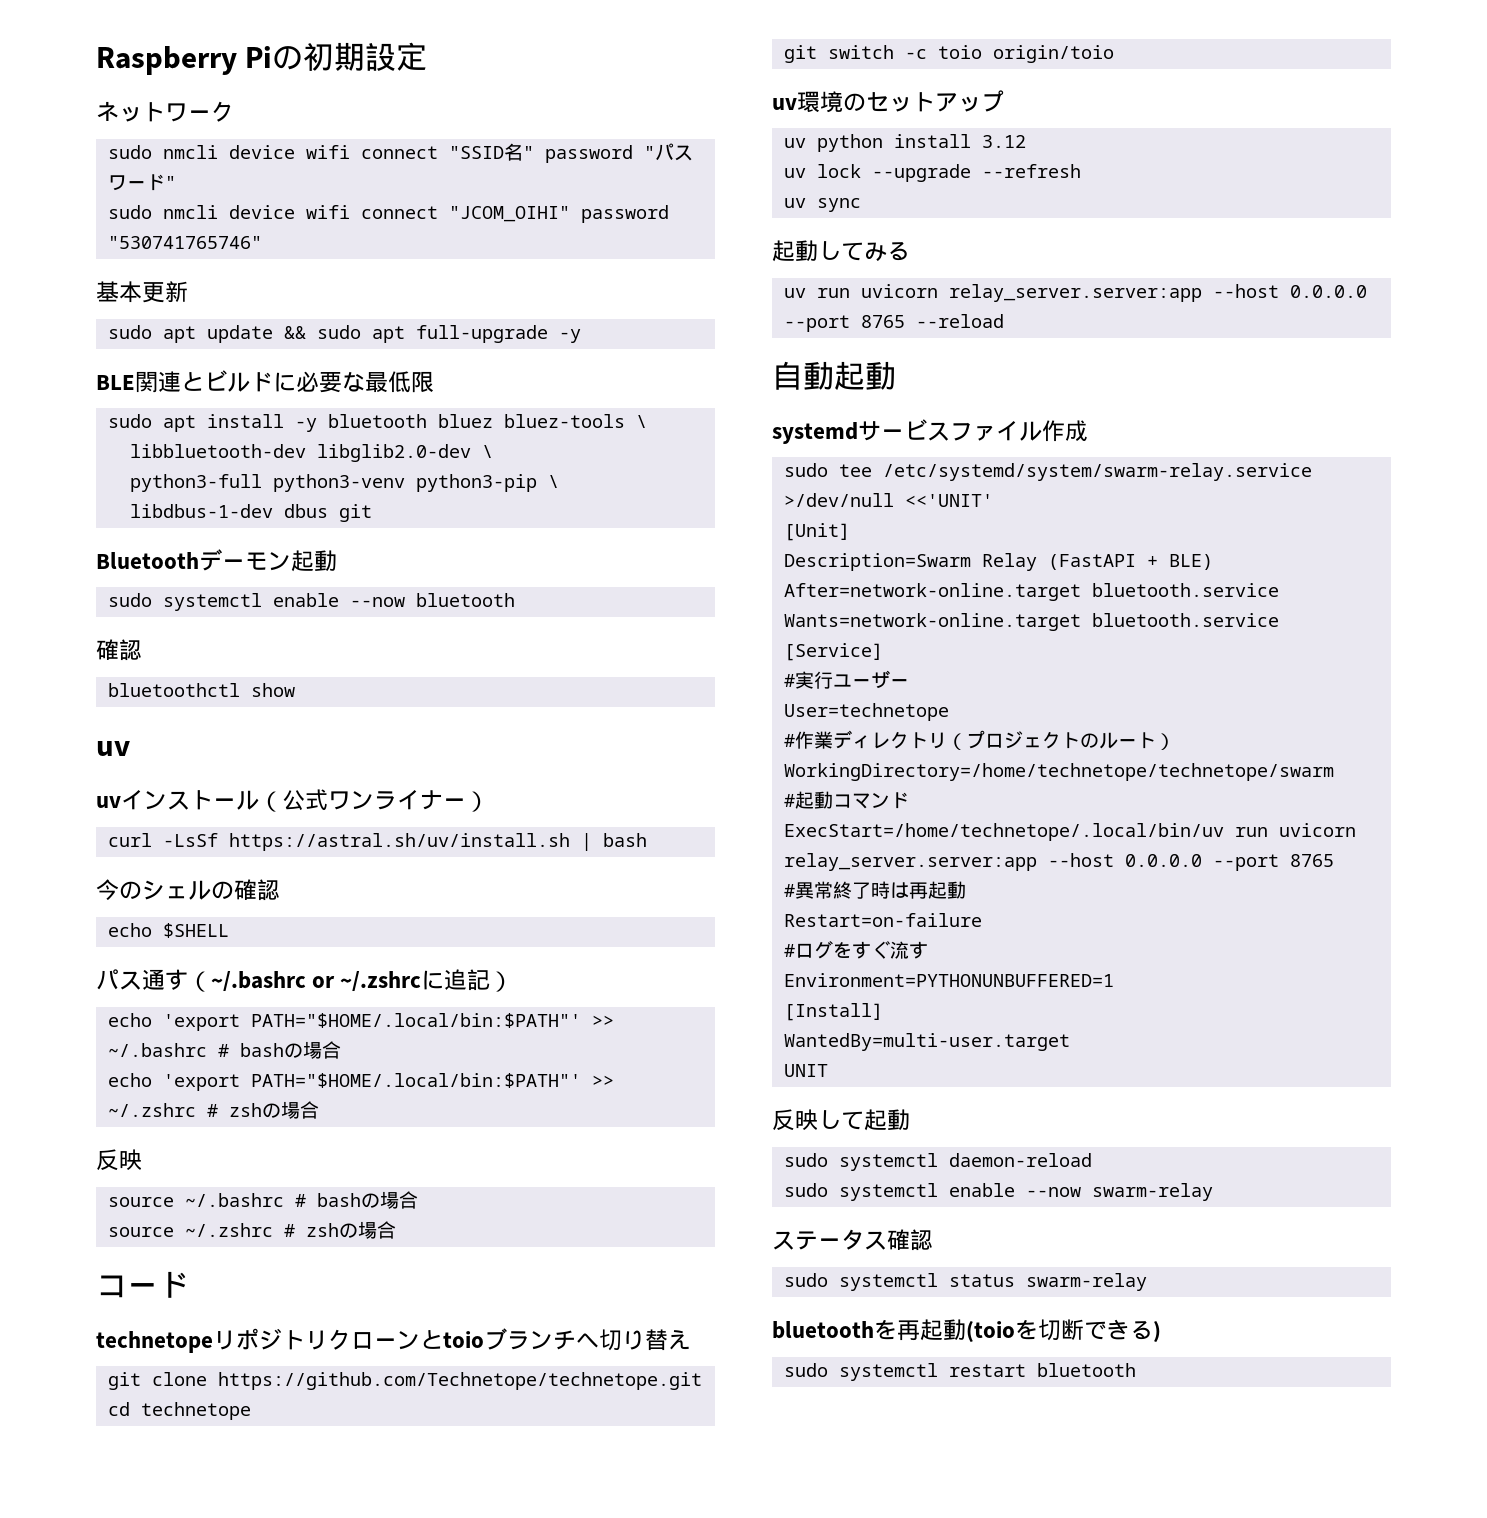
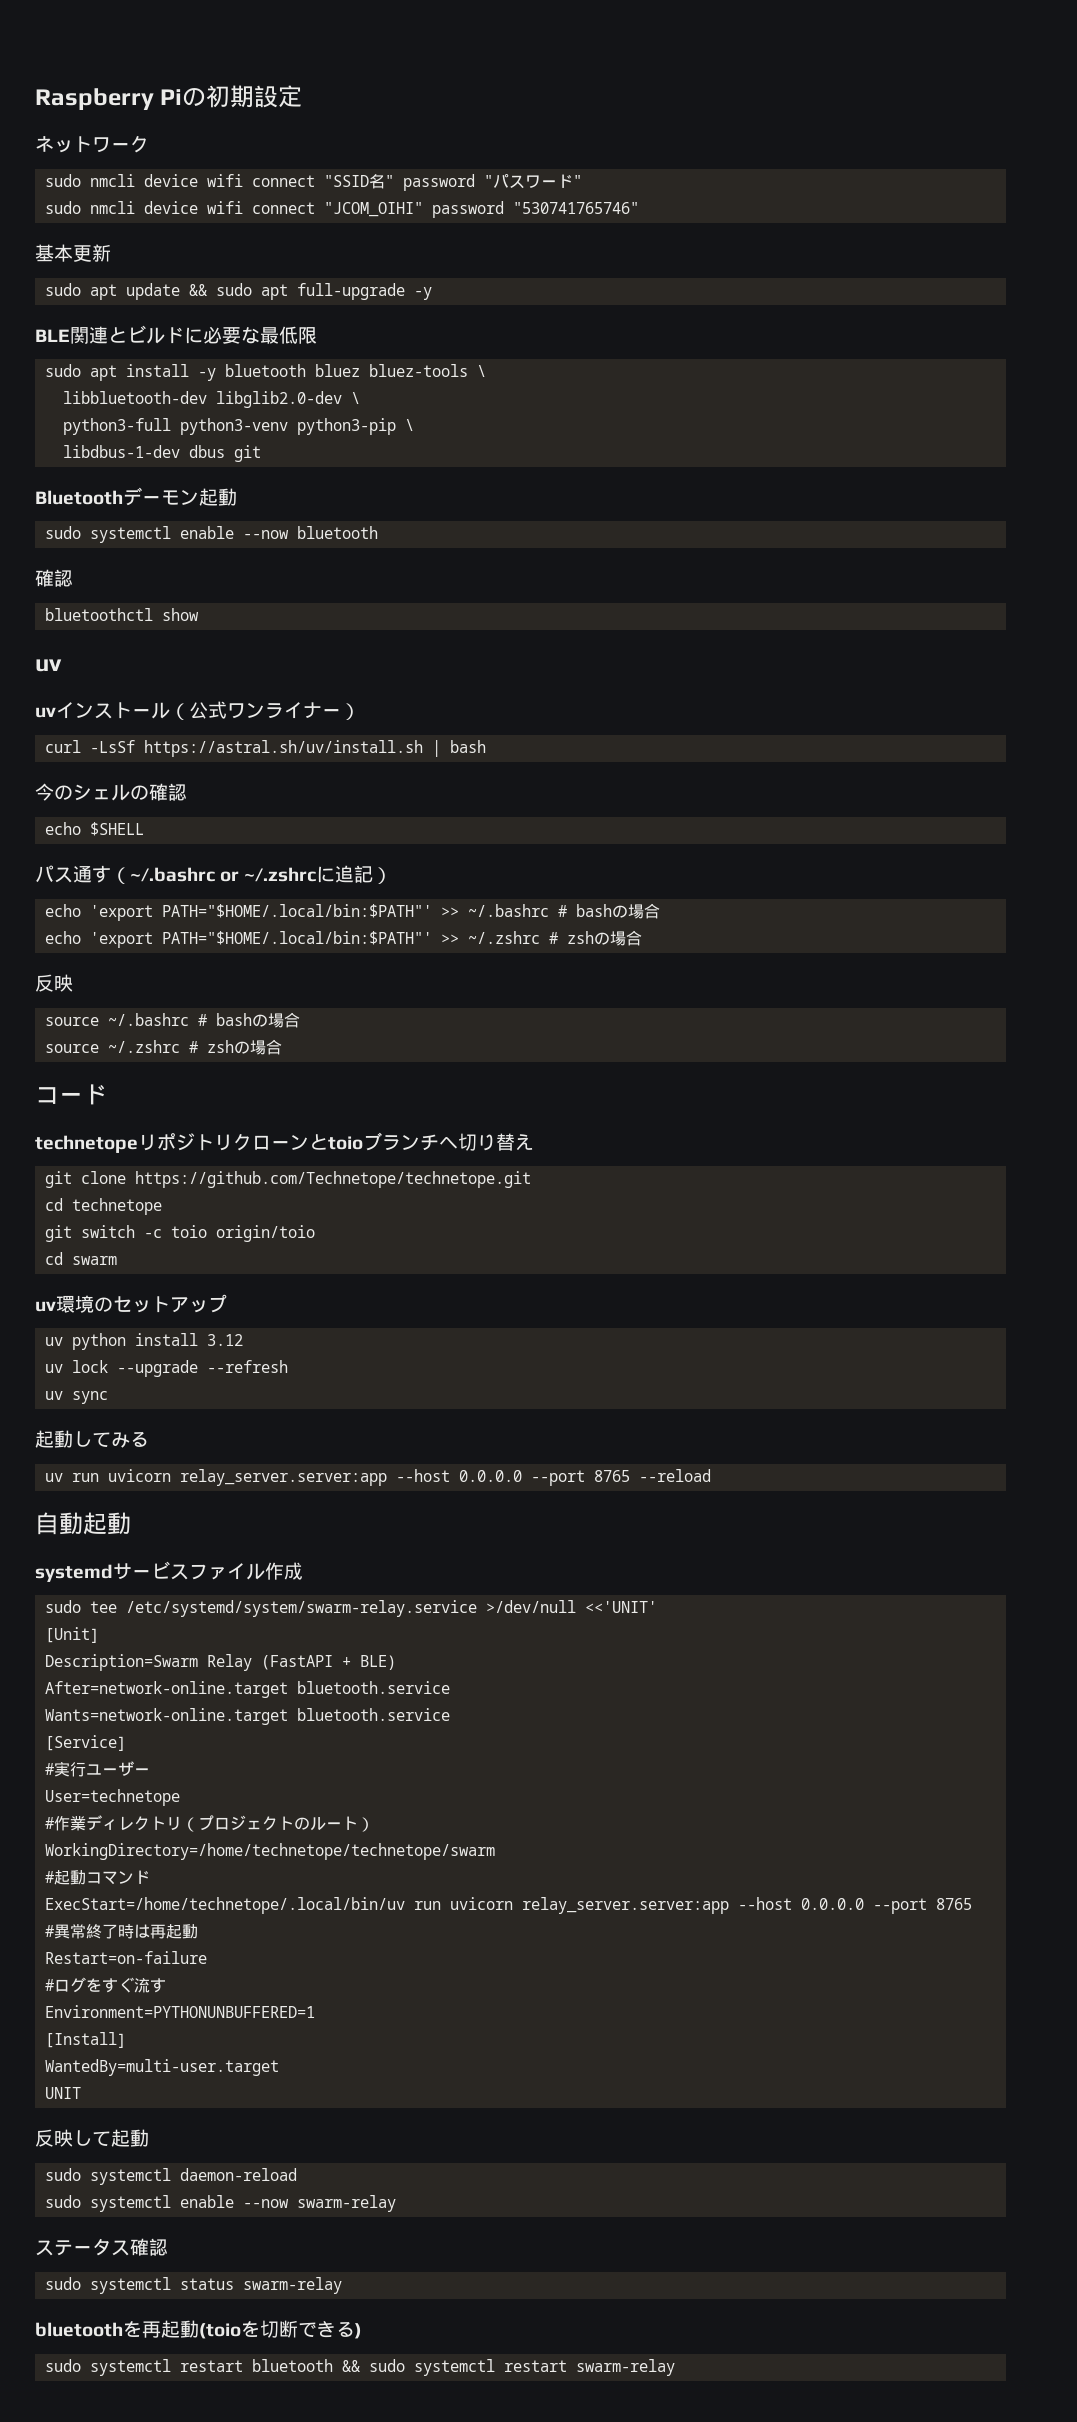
+ cd swarm
- sudo systemctl restart bluetooth
+ sudo systemctl restart bluetooth && sudo systemctl restart swarm-relay

